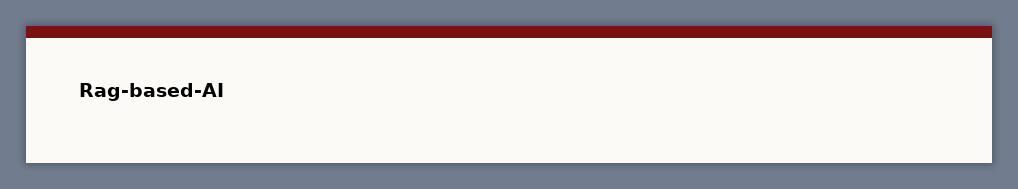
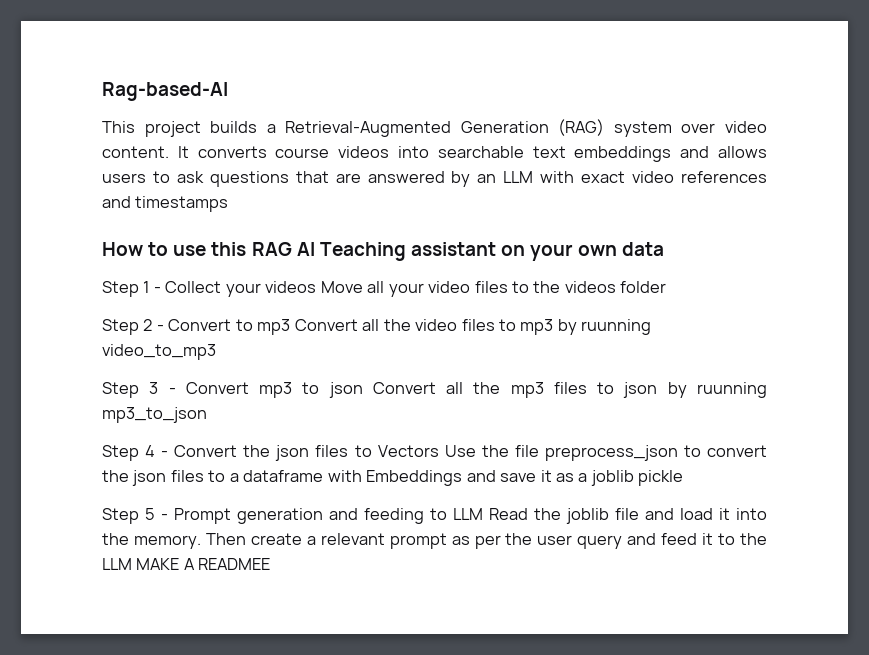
+ This project builds a Retrieval-Augmented Generation (RAG) system over video content. It converts course videos into searchable text embeddings and allows users to ask questions that are answered by an LLM with exact video references and timestamps
+ How to use this RAG AI Teaching assistant on your own data
+ Step 1 - Collect your videos Move all your video files to the videos folder
+ Step 2 - Convert to mp3 Convert all the video files to mp3 by ruunning video_to_mp3
+ Step 3 - Convert mp3 to json Convert all the mp3 files to json by ruunning mp3_to_json
+ Step 4 - Convert the json files to Vectors Use the file preprocess_json to convert the json files to a dataframe with Embeddings and save it as a joblib pickle
+ Step 5 - Prompt generation and feeding to LLM Read the joblib file and load it into the memory. Then create a relevant prompt as per the user query and feed it to the LLM MAKE A READMEE

